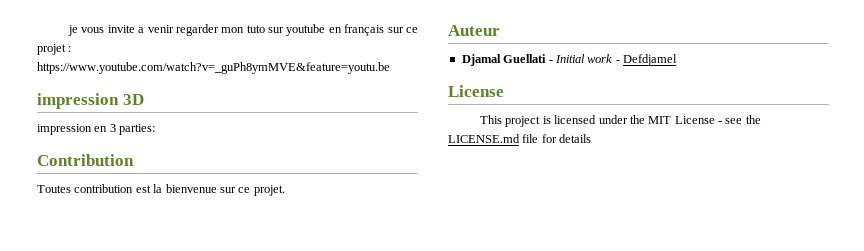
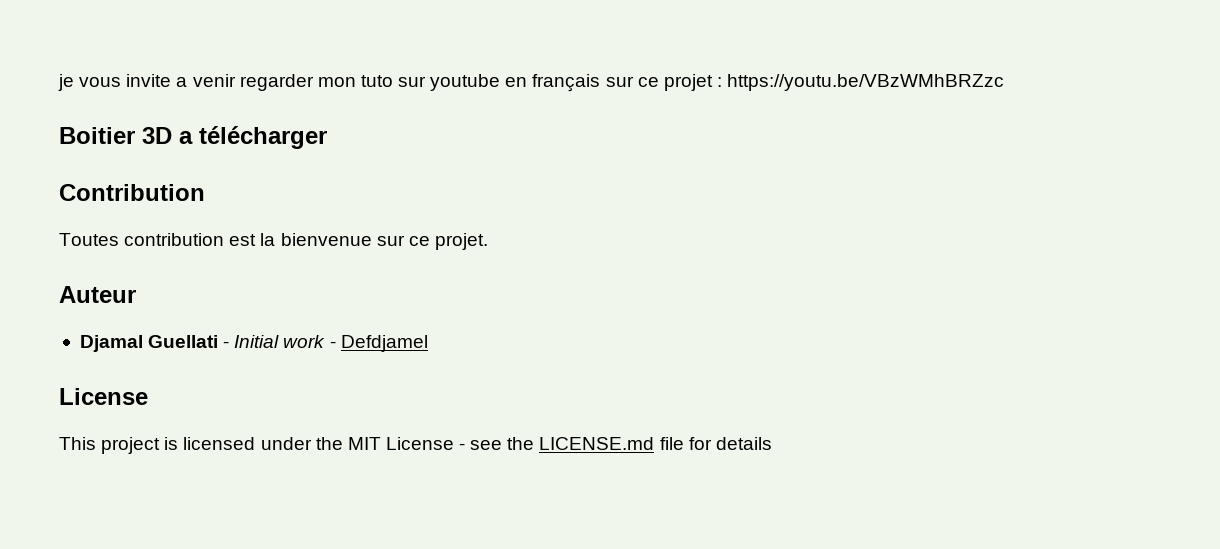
- je vous invite a venir regarder mon tuto sur youtube en français sur ce projet : https://www.youtube.com/watch?v=_guPh8ymMVE&feature=youtu.be
- impression 3D
- impression en 3 parties:
+ je vous invite a venir regarder mon tuto sur youtube en français sur ce projet : https://youtu.be/VBzWMhBRZzc
+ Boitier 3D a télécharger

